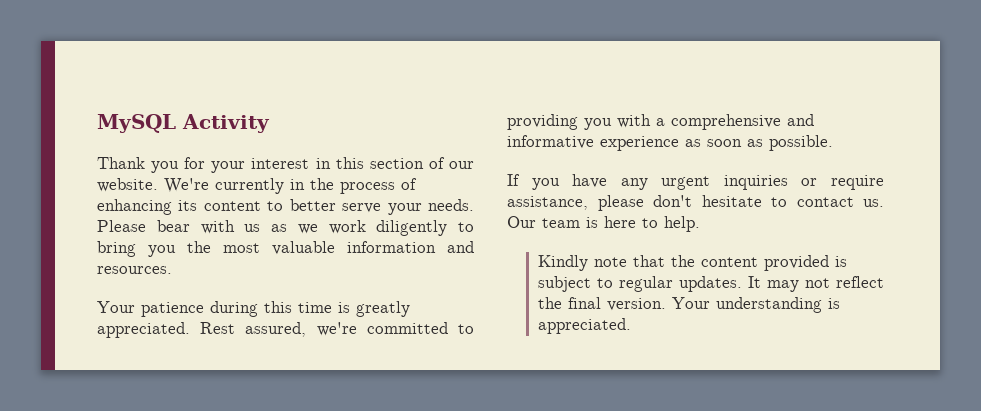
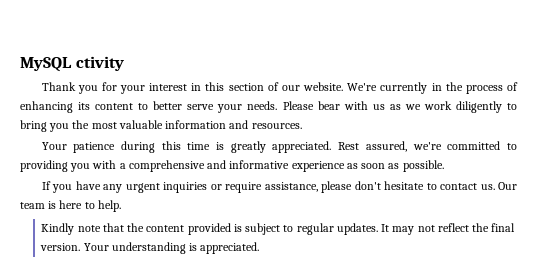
- MySQL Activity
+ MySQL ctivity

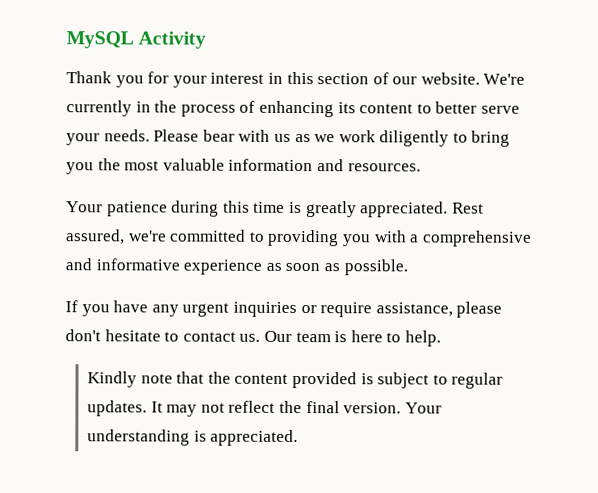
- MySQL ctivity
+ MySQL Activity

